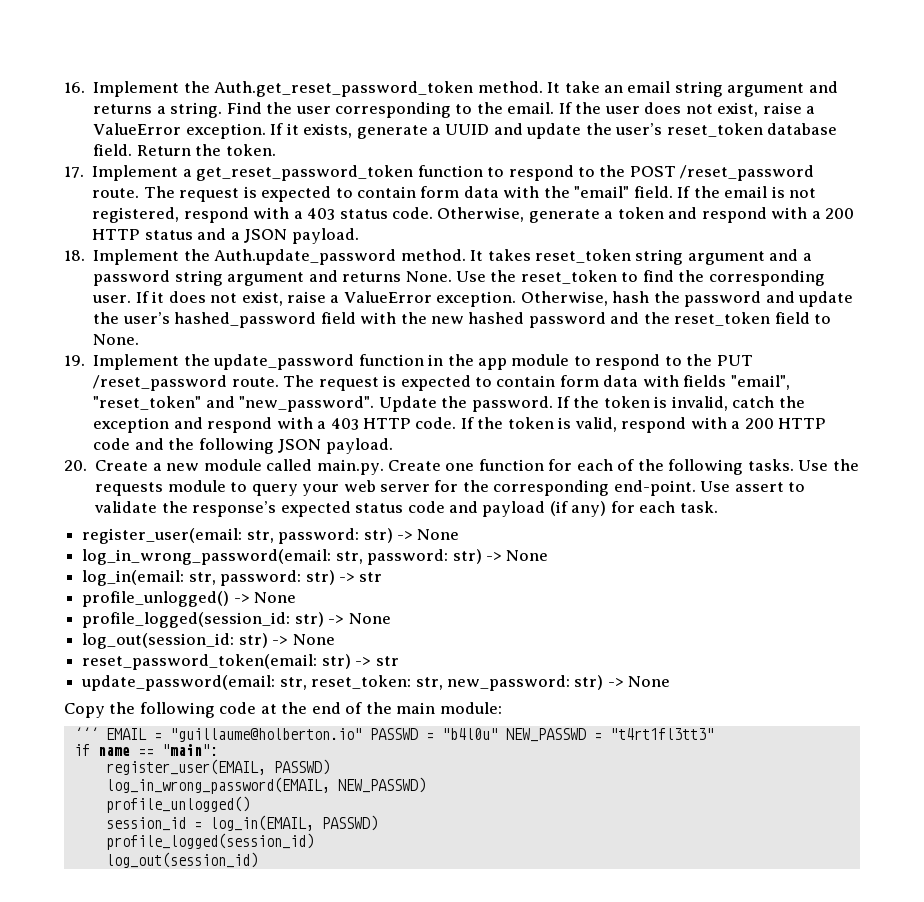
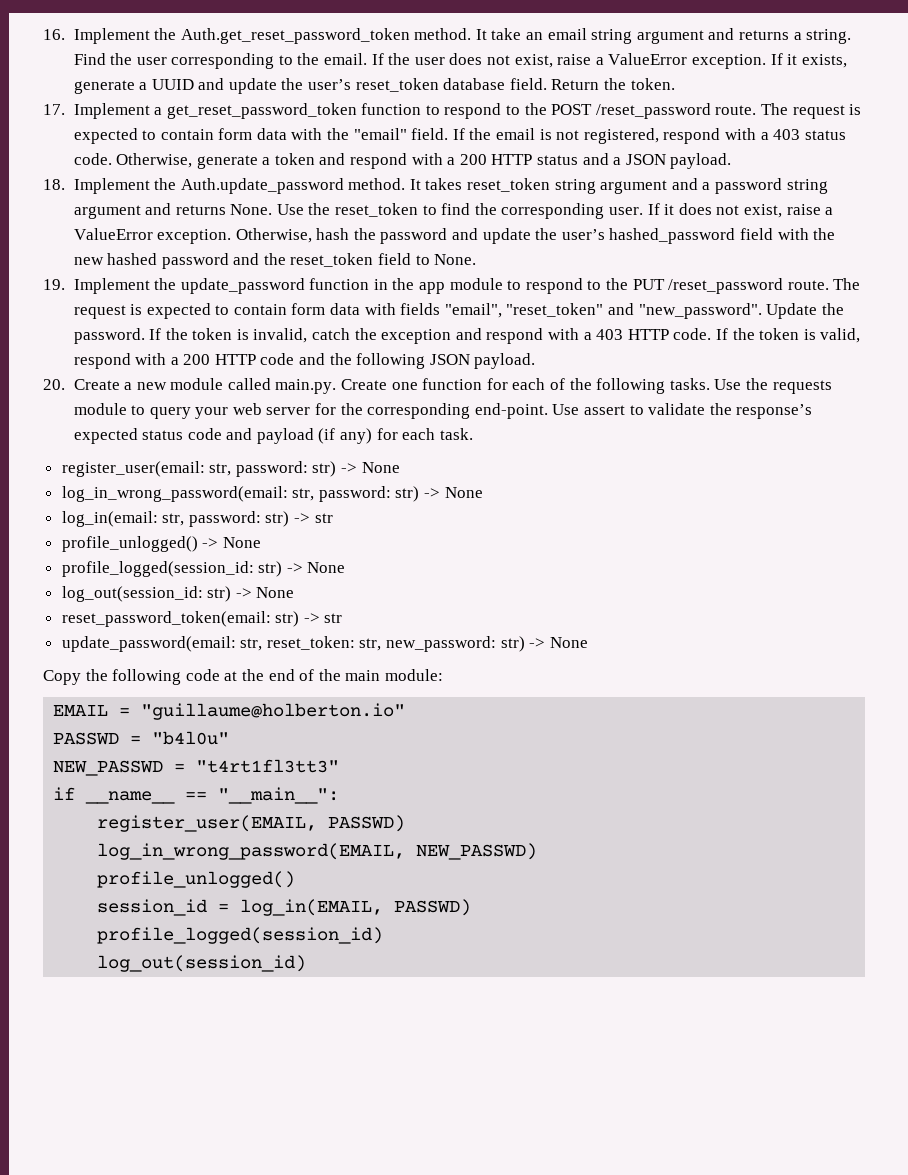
- ´´´ EMAIL = "guillaume@holberton.io" PASSWD = "b4l0u" NEW_PASSWD = "t4rt1fl3tt3"
+ EMAIL = "guillaume@holberton.io"
+ PASSWD = "b4l0u"
+ NEW_PASSWD = "t4rt1fl3tt3"
- if name == "main":
+ if __name__ == "__main__":

